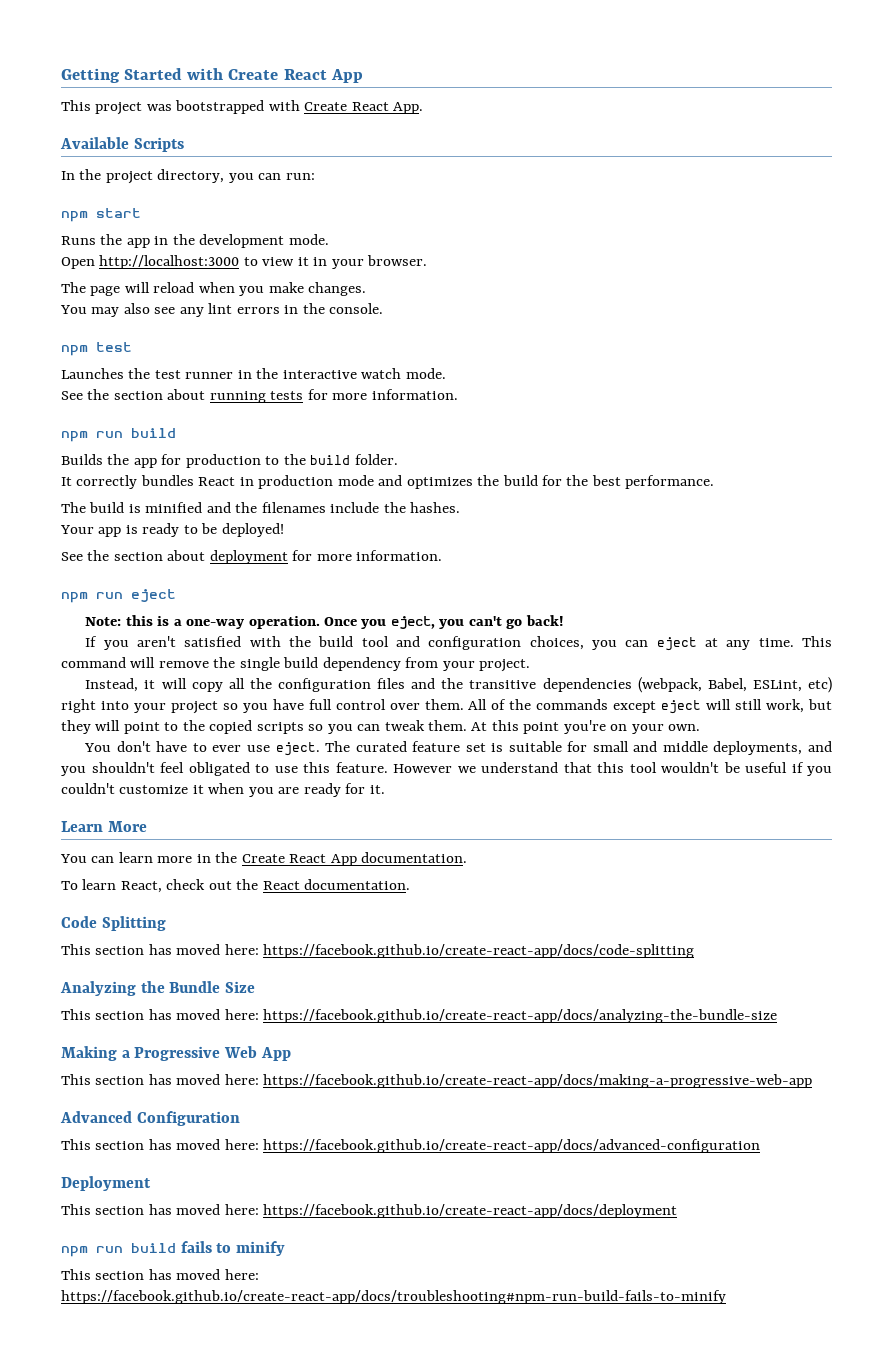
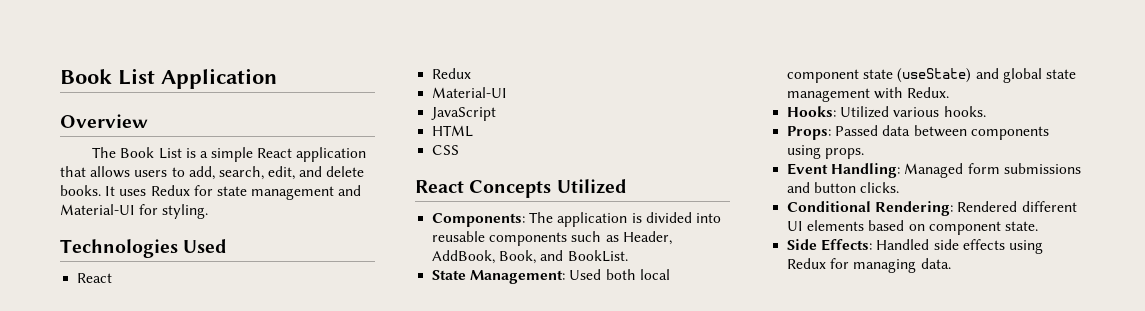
- Getting Started with Create React App
- This project was bootstrapped with Create React App.
- Available Scripts
- In the project directory, you can run:
- npm start
- Runs the app in the development mode.
- Open http://localhost:3000 to view it in your browser.
- The page will reload when you make changes.
- You may also see any lint errors in the console.
- npm test
- Launches the test runner in the interactive watch mode.
- See the section about running tests for more information.
- npm run build
- Builds the app for production to the build folder.
- It correctly bundles React in production mode and optimizes the build for the best performance.
- The build is minified and the filenames include the hashes.
- Your app is ready to be deployed!
- See the section about deployment for more information.
- npm run eject
- Note: this is a one-way operation. Once you eject, you can't go back!
- If you aren't satisfied with the build tool and configuration choices, you can eject at any time. This command will remove the single build dependency from your project.
- Instead, it will copy all the configuration files and the transitive dependencies (webpack, Babel, ESLint, etc) right into your project so you have full control over them. All of the commands except eject will still work, but they will point to the copied scripts so you can tweak them. At this point you're on your own.
- You don't have to ever use eject. The curated feature set is suitable for small and middle deployments, and you shouldn't feel obligated to use this feature. However we understand that this tool wouldn't be useful if you couldn't customize it when you are ready for it.
- Learn More
- You can learn more in the Create React App documentation.
- To learn React, check out the React documentation.
- Code Splitting
- This section has moved here: https://facebook.github.io/create-react-app/docs/code-splitting
- Analyzing the Bundle Size
- This section has moved here: https://facebook.github.io/create-react-app/docs/analyzing-the-bundle-size
- Making a Progressive Web App
- This section has moved here: https://facebook.github.io/create-react-app/docs/making-a-progressive-web-app
- Advanced Configuration
- This section has moved here: https://facebook.github.io/create-react-app/docs/advanced-configuration
- Deployment
- This section has moved here: https://facebook.github.io/create-react-app/docs/deployment
- npm run build fails to minify
- This section has moved here: https://facebook.github.io/create-react-app/docs/troubleshooting#npm-run-build-fails-to-minify
+ Book List Application
+ Overview
+ The Book List is a simple React application that allows users to add, search, edit, and delete books. It uses Redux for state management and Material-UI for styling.
+ Technologies Used
+ React
+ Redux
+ Material-UI
+ JavaScript
+ HTML
+ CSS
+ React Concepts Utilized
+ Components: The application is divided into reusable components such as Header, AddBook, Book, and BookList.
+ State Management: Used both local component state (useState) and global state management with Redux.
+ Hooks: Utilized various hooks.
+ Props: Passed data between components using props.
+ Event Handling: Managed form submissions and button clicks.
+ Conditional Rendering: Rendered different UI elements based on component state.
+ Side Effects: Handled side effects using Redux for managing data.

